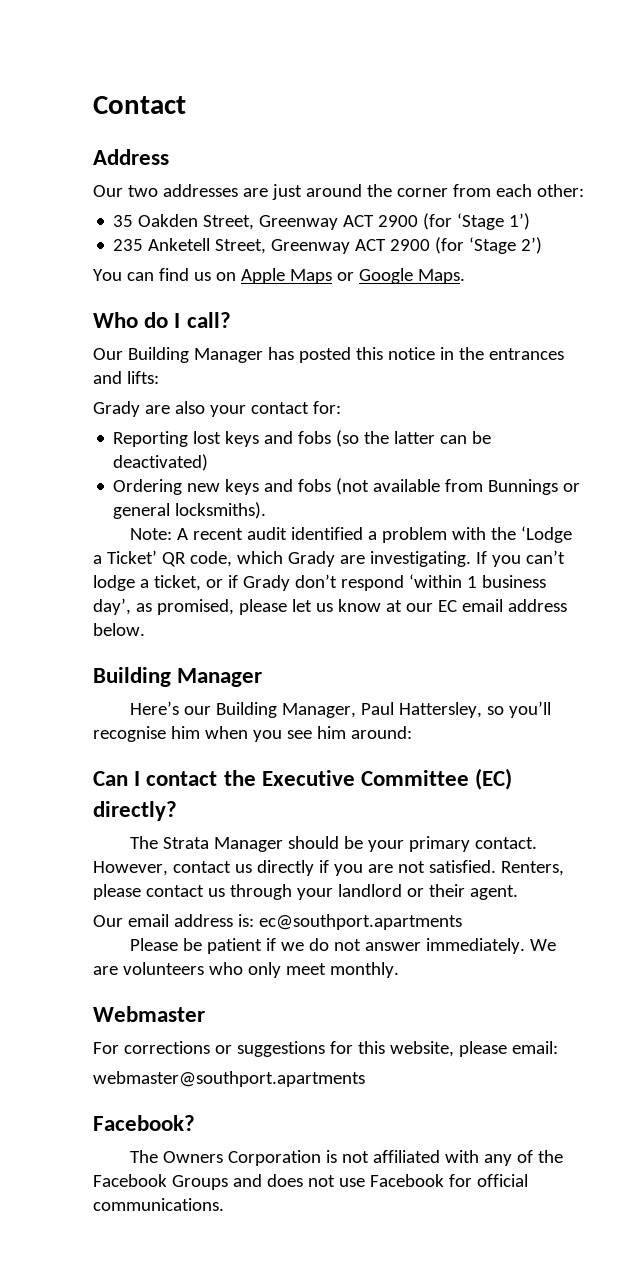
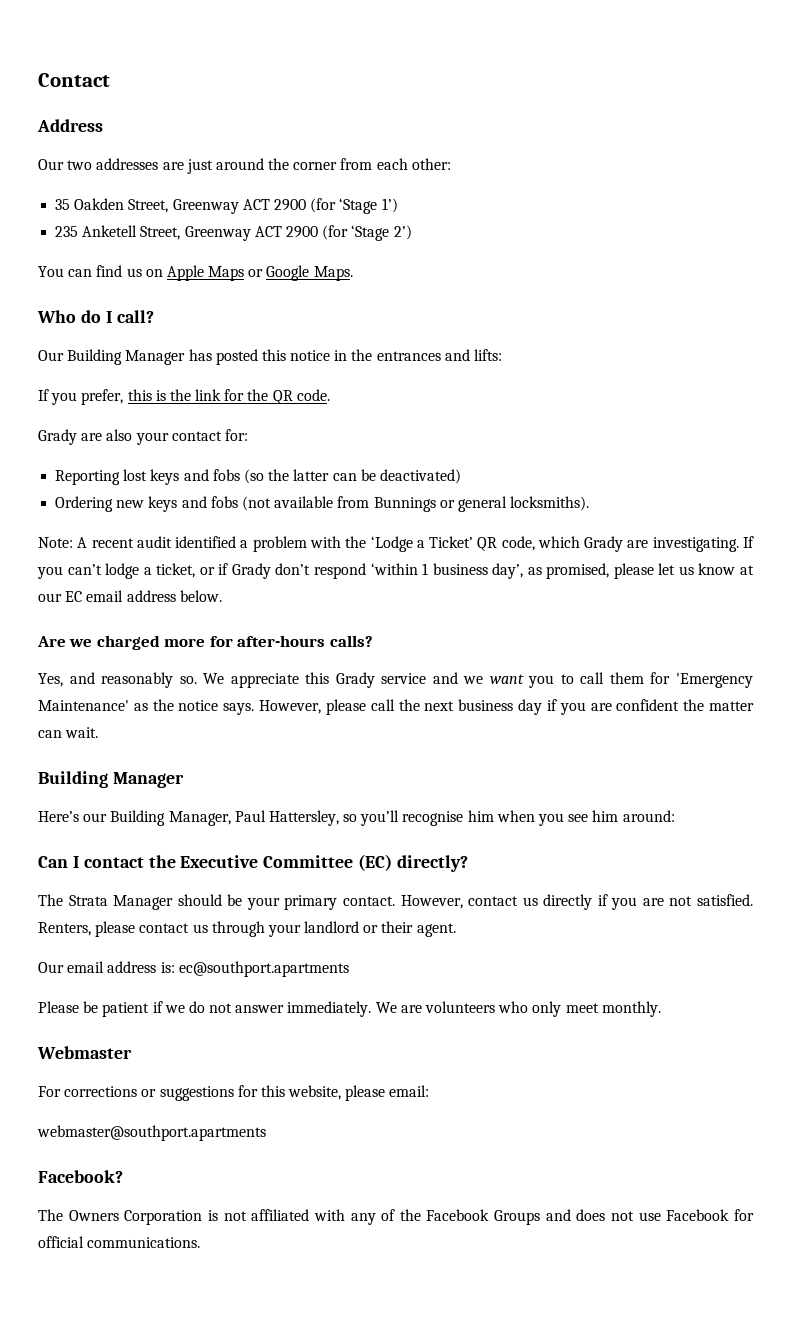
+ If you prefer, this is the link for the QR code.
+ Are we charged more for after-hours calls?
+ Yes, and reasonably so. We appreciate this Grady service and we want you to call them for 'Emergency Maintenance' as the notice says. However, please call the next business day if you are confident the matter can wait.

